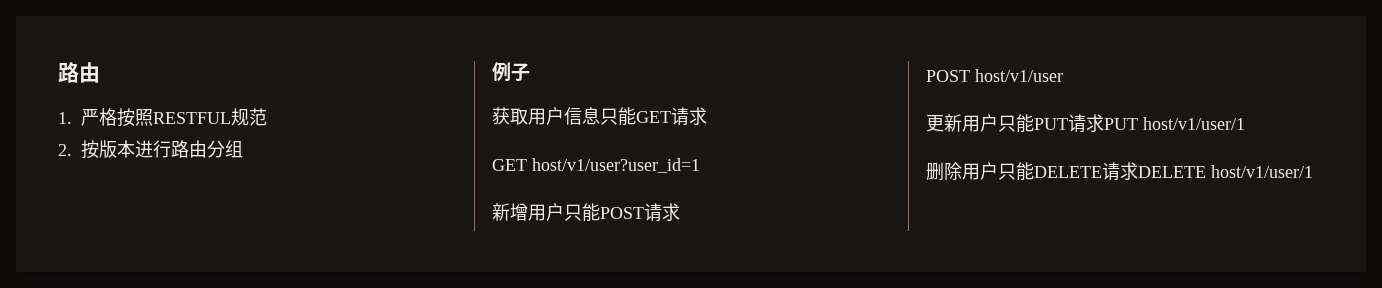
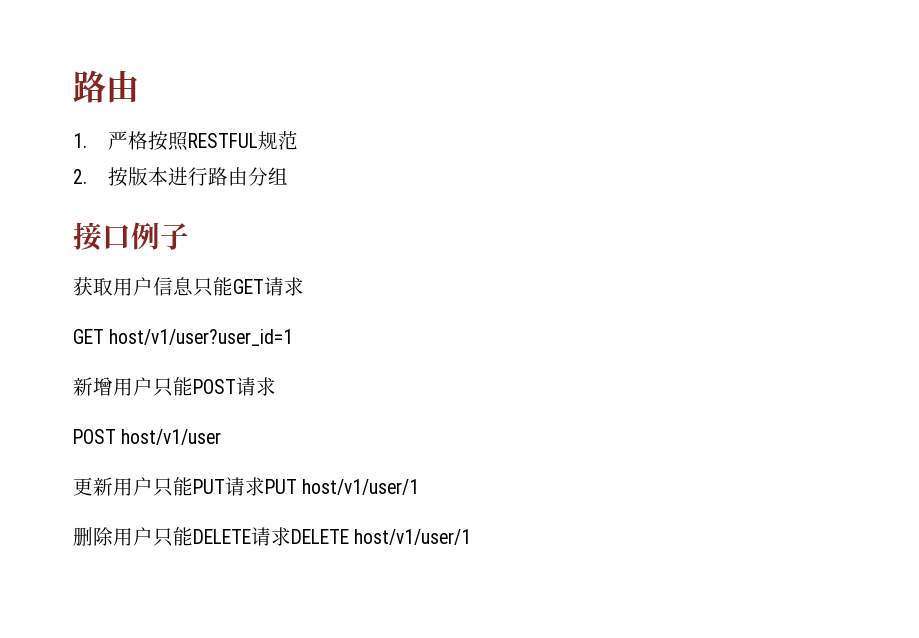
- 例子
+ 接口例子

